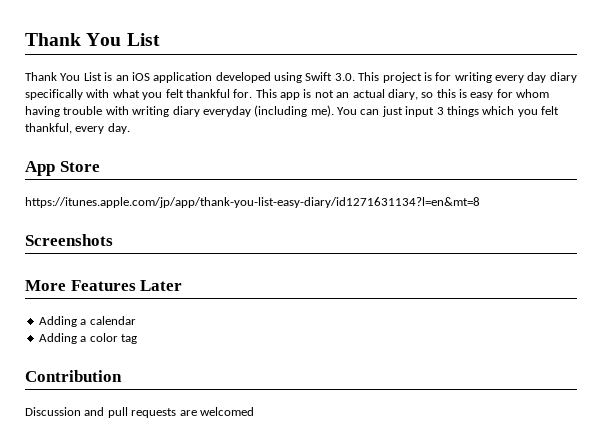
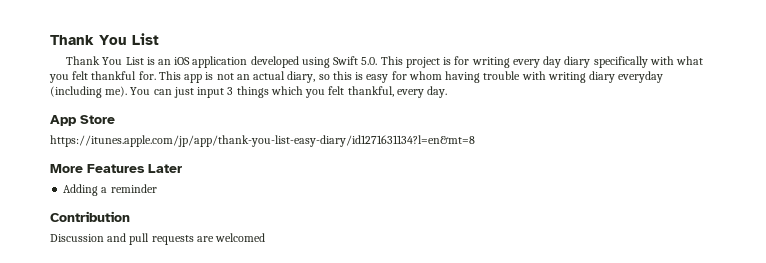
- Thank You List is an iOS application developed using Swift 3.0. This project is for writing every day diary specifically with what you felt thankful for.
+ Thank You List is an iOS application developed using Swift 5.0. This project is for writing every day diary specifically with what you felt thankful for.
- Screenshots
- Adding a calendar
- Adding a color tag
+ Adding a reminder

